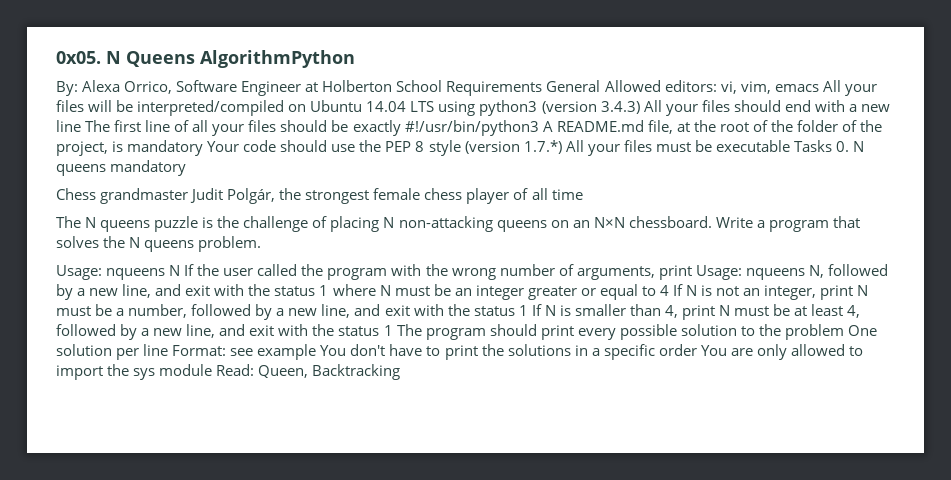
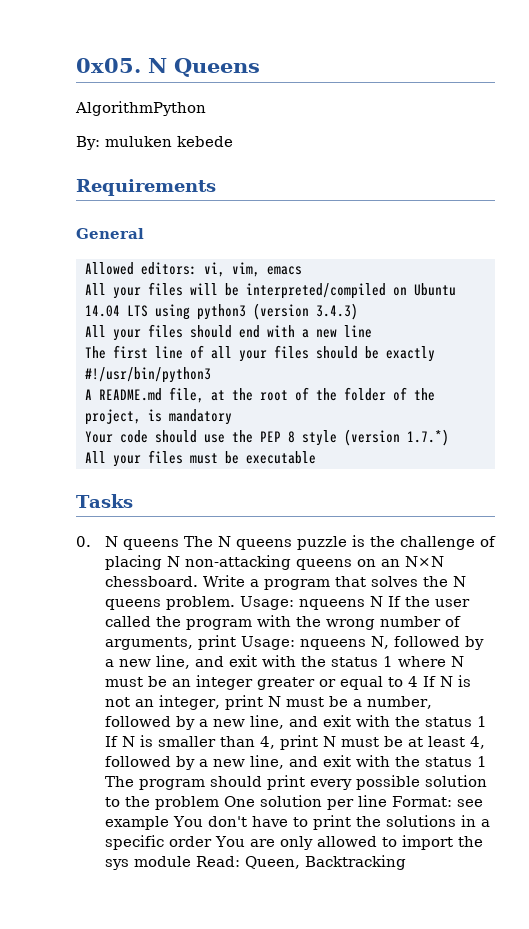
- N Queens AlgorithmPython
+ N Queens
+ AlgorithmPython
- Alexa Orrico, Software Engineer at Holberton School Requirements General Allowed editors:
+ muluken kebede
+ Requirements
+ General
+ Allowed editors:
- vi, vim, emacs All your files will be interpreted/compiled on Ubuntu 14.04 LTS using python3 (version 3.4.3) All your files should end with a new line The first line of all your files should be exactly #!/usr/bin/python3 A README.md file, at the root of the folder of the project, is mandatory Your code should use the PEP 8 style (version 1.7.*) All your files must be executable Tasks 0. N queens mandatory
- Chess grandmaster Judit Polgár, the strongest female chess player of all time
- The N queens puzzle is the challenge of placing N non-attacking queens on an N×N chessboard.
+ vi, vim, emacs
+ All your files will be interpreted/compiled on Ubuntu 14.04 LTS using python3 (version 3.4.3)
+ All your files should end with a new line
+ The first line of all your files should be exactly #!/usr/bin/python3
+ A README.md file, at the root of the folder of the project, is mandatory
+ Your code should use the PEP 8 style (version 1.7.*)
+ All your files must be executable
+ Tasks
+ 0. N queens The N queens puzzle is the challenge of placing N non-attacking queens on an N×N chessboard.
- Write a program that solves the N queens problem.
- Usage:
+ Write a program that solves the N queens problem. Usage:

